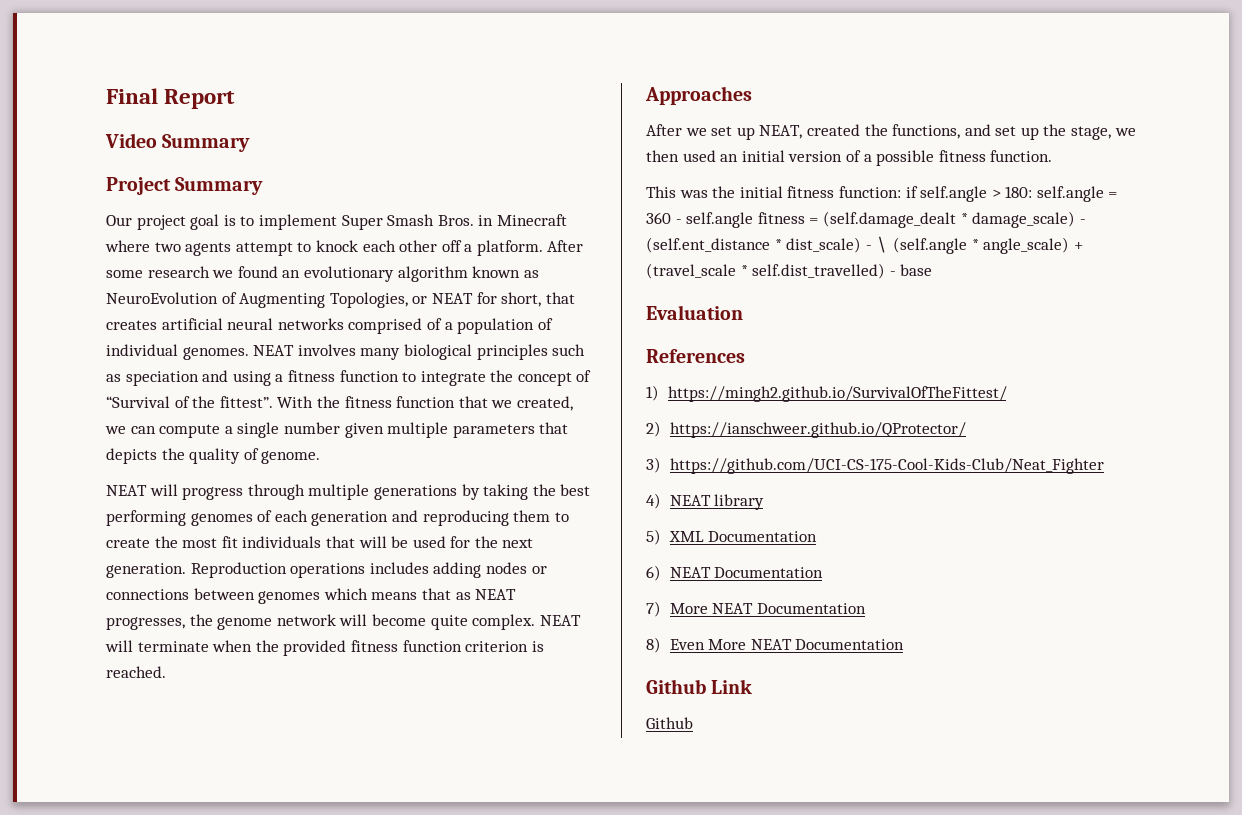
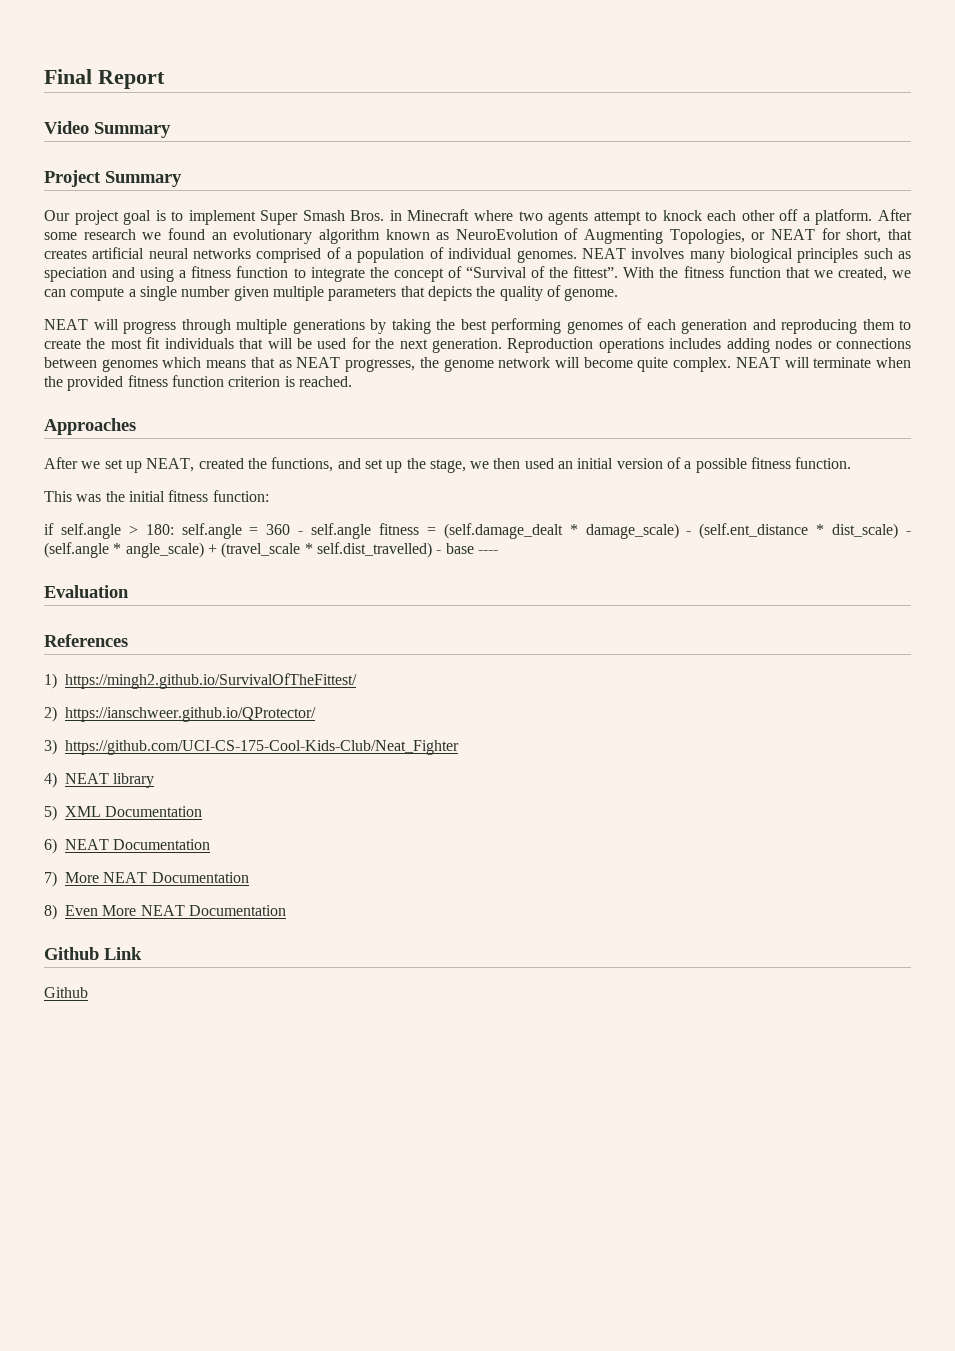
- This was the initial fitness function: if self.angle > 180: self.angle = 360 - self.angle fitness = (self.damage_dealt * damage_scale) - (self.ent_distance * dist_scale) - \ (self.angle * angle_scale) + (travel_scale * self.dist_travelled) - base
+ This was the initial fitness function:
+ if self.angle > 180: self.angle = 360 - self.angle fitness = (self.damage_dealt * damage_scale) - (self.ent_distance * dist_scale) - (self.angle * angle_scale) + (travel_scale * self.dist_travelled) - base ----

